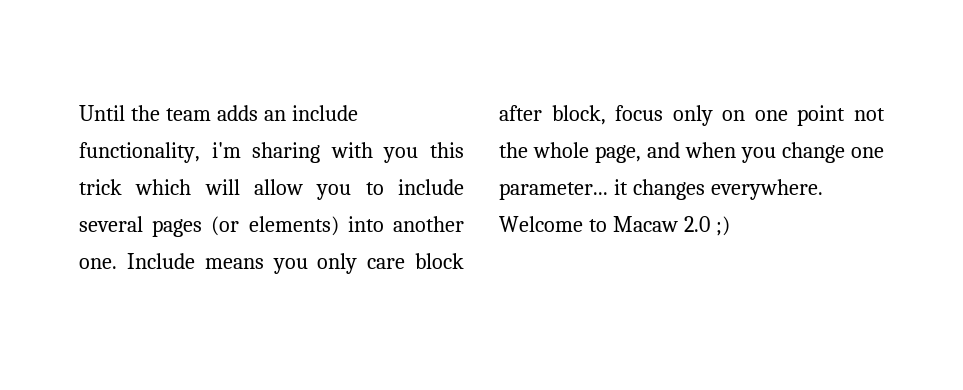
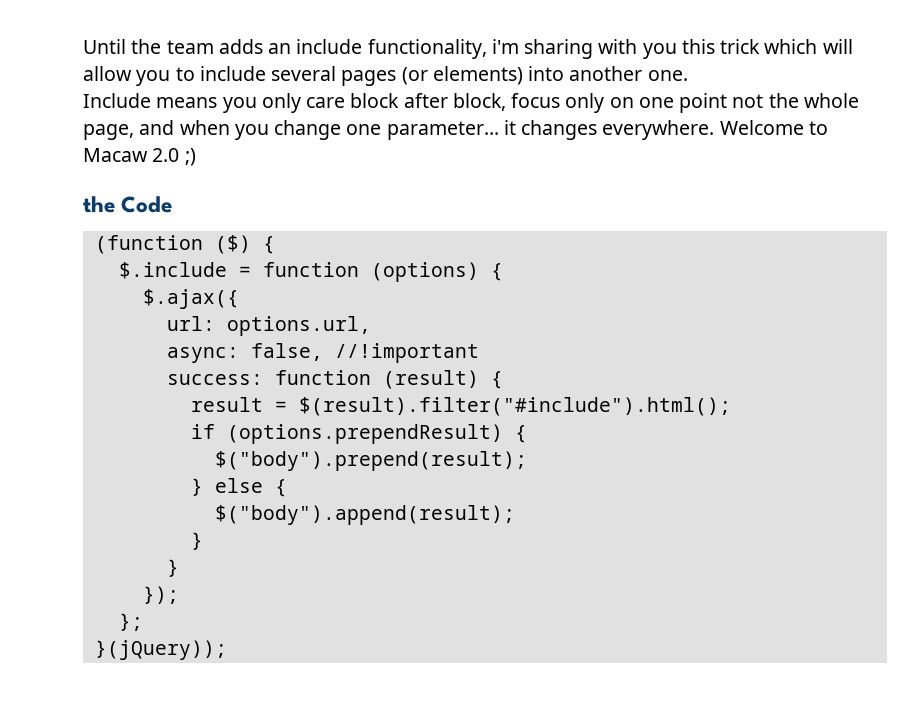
- Until the team adds an include functionality, i'm sharing with you this trick which will allow you to include several pages (or elements) into another one. Include means you only care block after block, focus only on one point not the whole page, and when you change one parameter... it changes everywhere.
+ Until the team adds an include functionality, i'm sharing with you this trick which will allow you to include several pages (or elements) into another one.
+ Include means you only care block after block, focus only on one point not the whole page, and when you change one parameter... it changes everywhere.
+ the Code
+ (function ($) {
+ $.include = function (options) {
+ $.ajax({
+ url: options.url,
+ async: false, //!important
+ success: function (result) {
+ result = $(result).filter("#include").html();
+ if (options.prependResult) {
+ $("body").prepend(result);
+ } else {
+ $("body").append(result);
+ }
+ }
+ });
+ };
+ }(jQuery));

